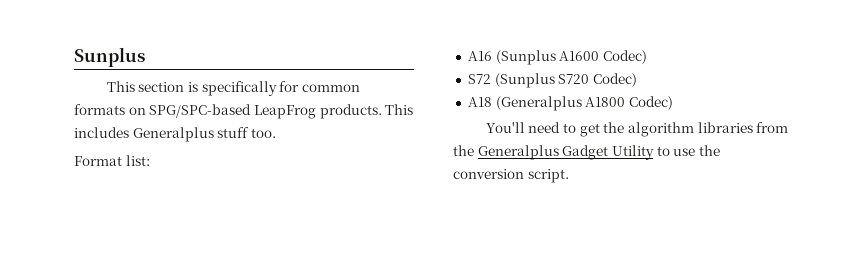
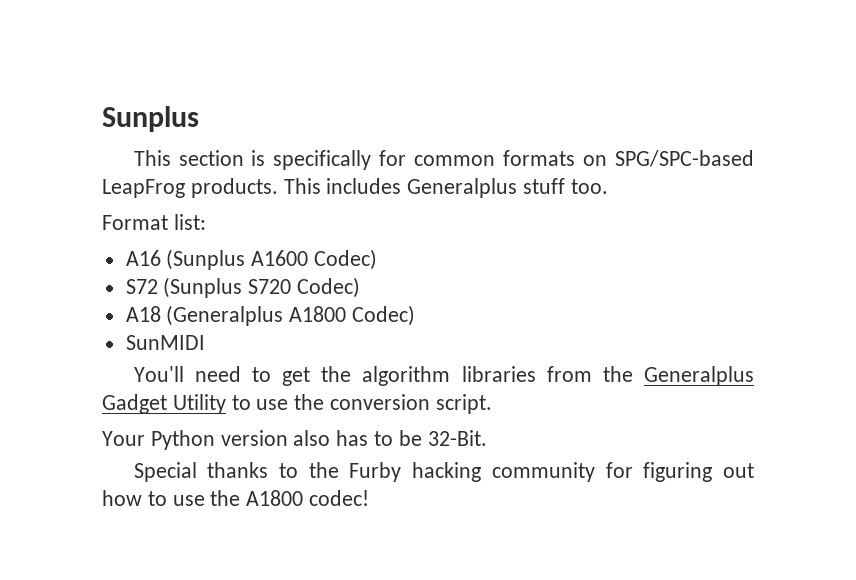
+ SunMIDI
+ Your Python version also has to be 32-Bit.
+ Special thanks to the Furby hacking community for figuring out how to use the A1800 codec!

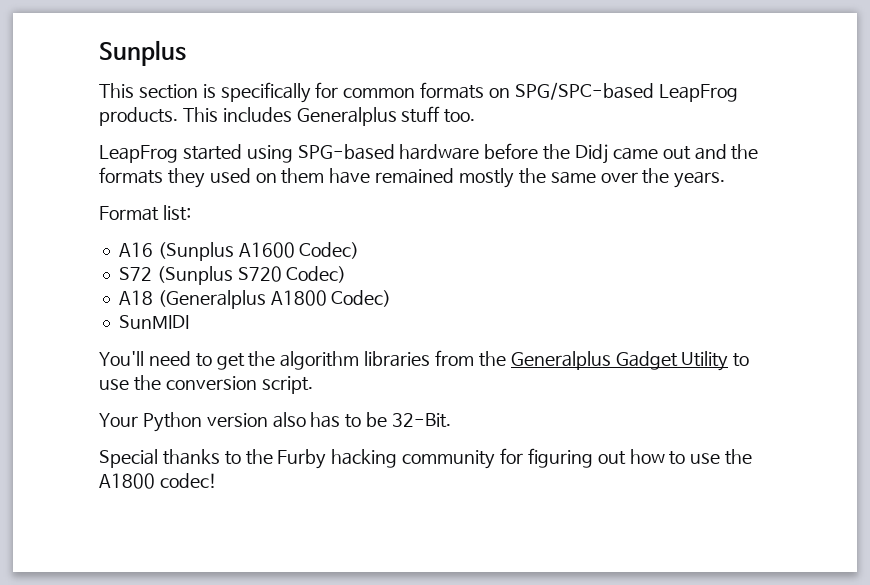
+ LeapFrog started using SPG-based hardware before the Didj came out and the formats they used on them have remained mostly the same over the years.

